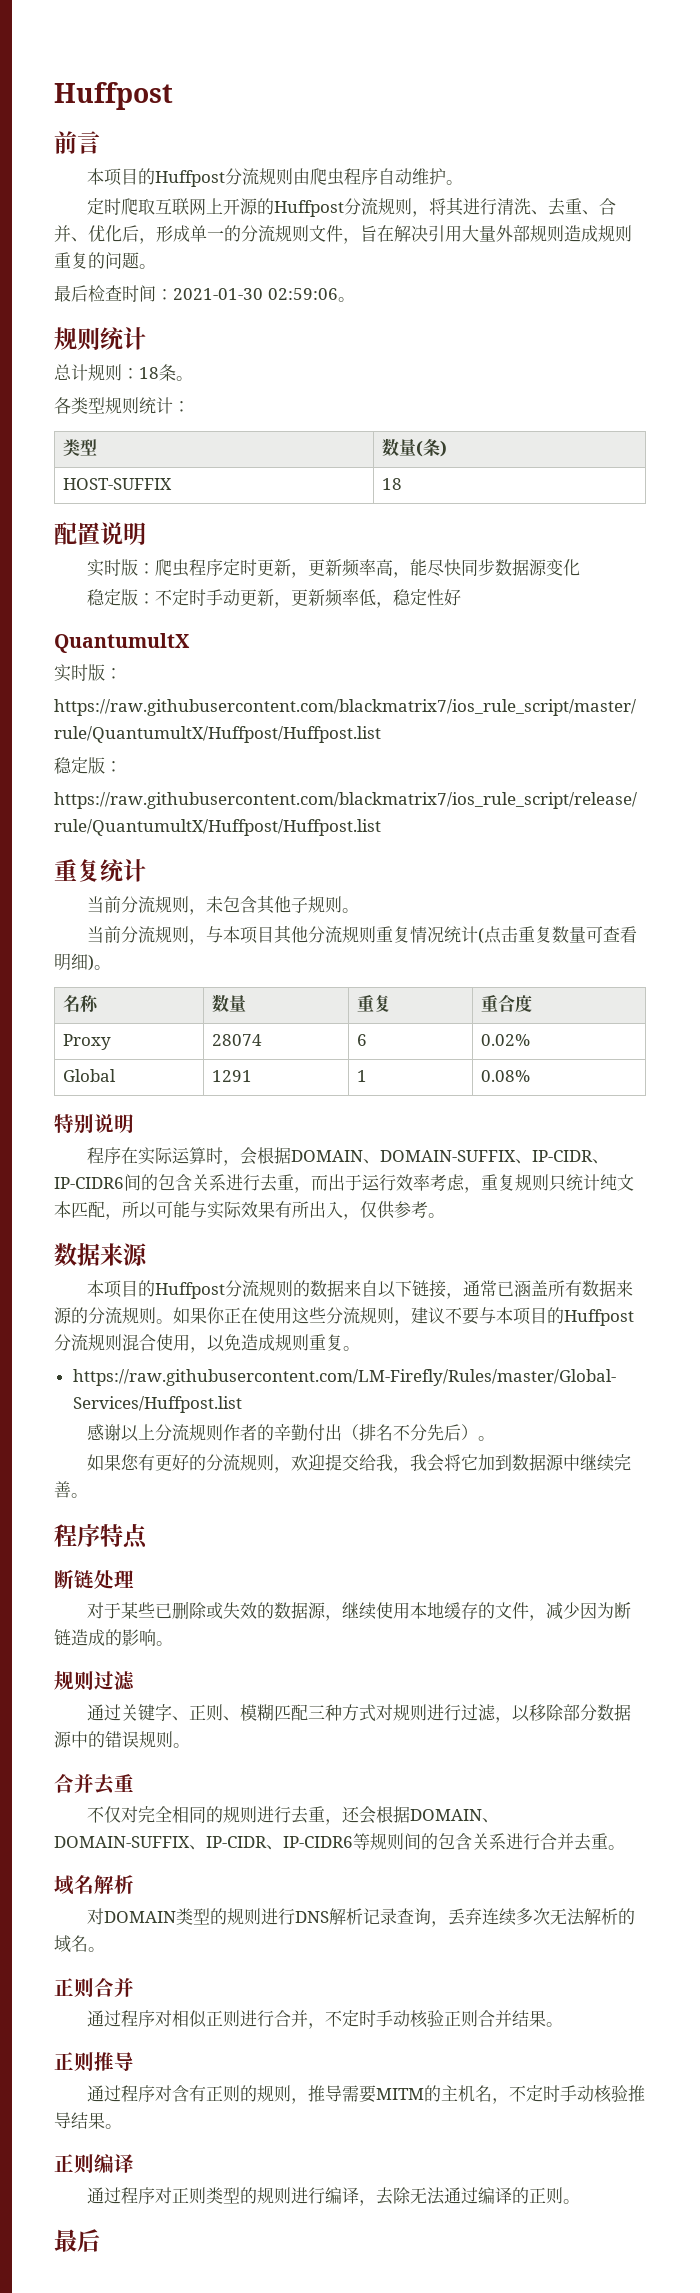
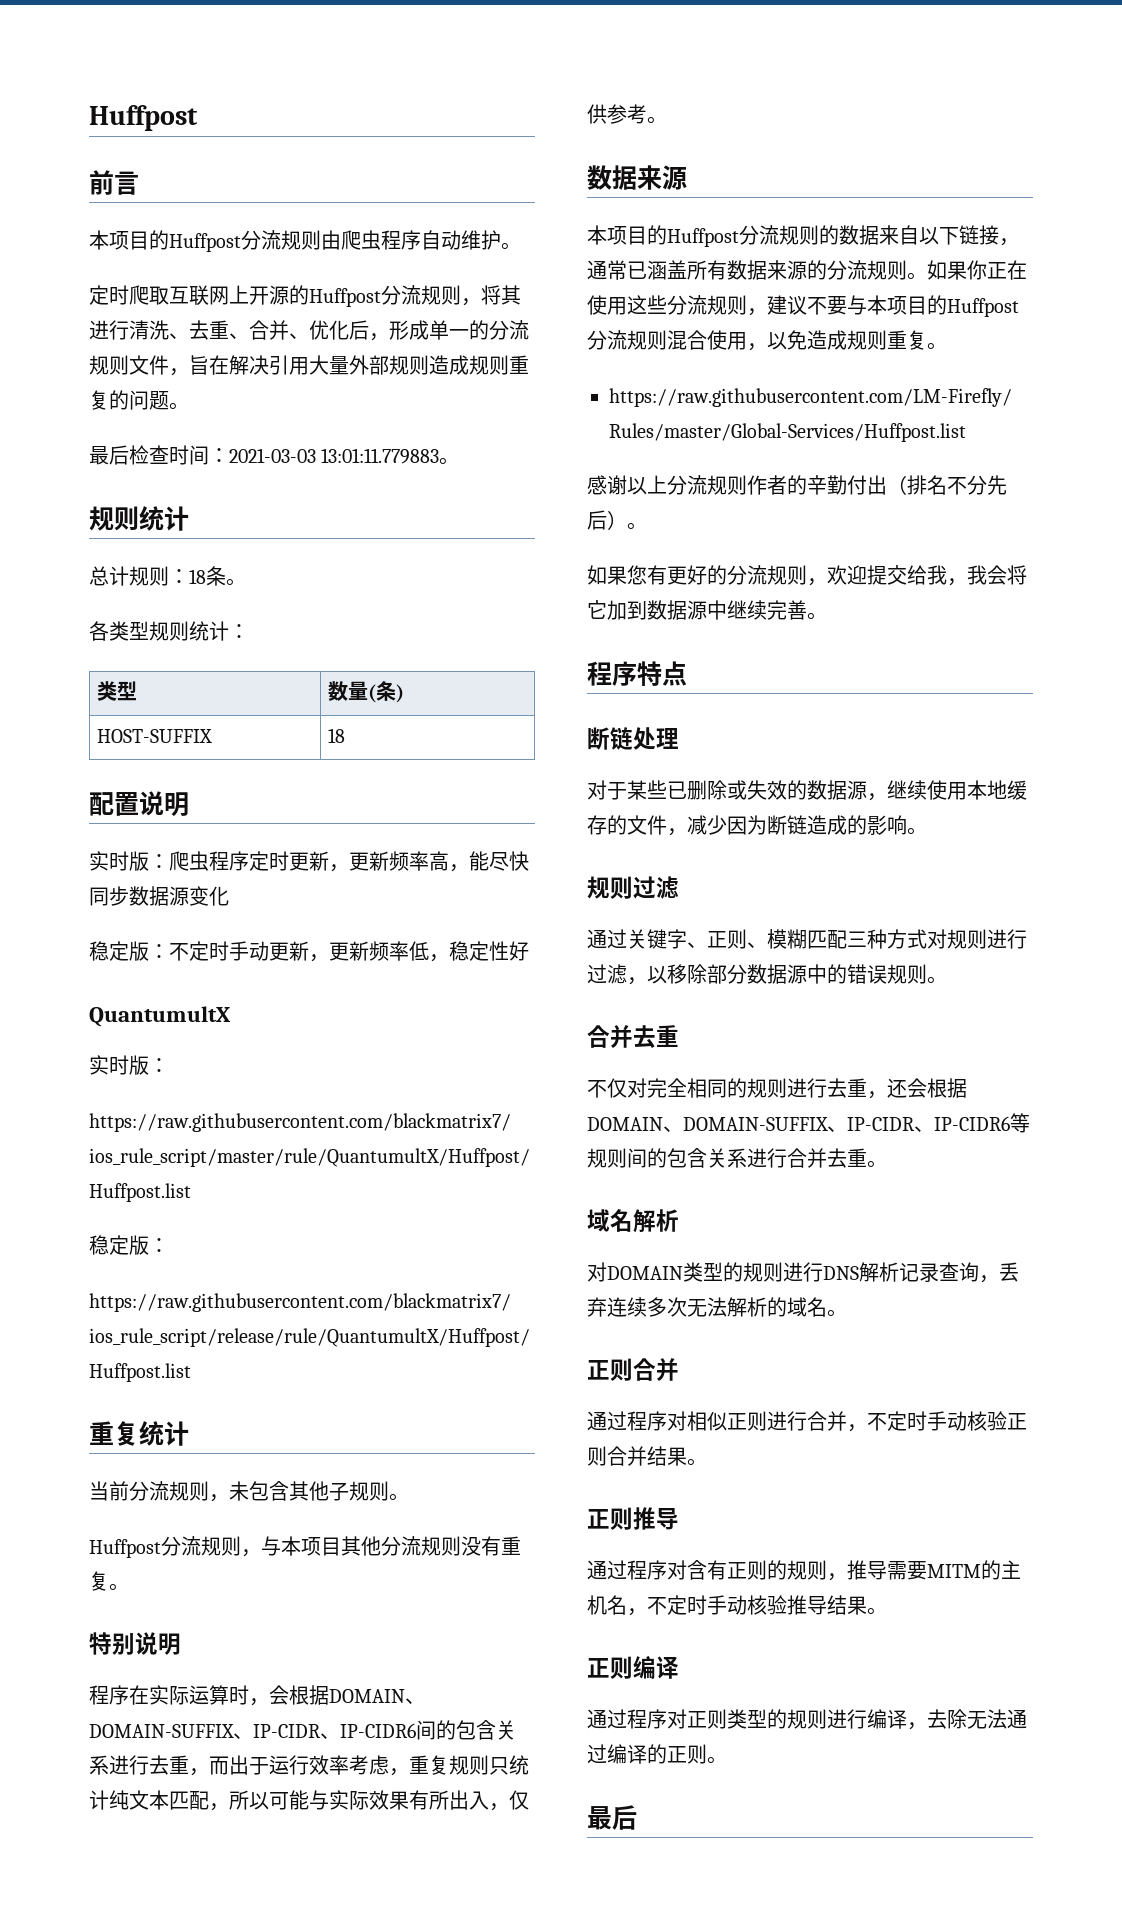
- 最后检查时间：2021-01-30 02:59:06。
+ 最后检查时间：2021-03-03 13:01:11.779883。
- 当前分流规则，与本项目其他分流规则重复情况统计(点击重复数量可查看明细)。
- 名称 | 数量 | 重复 | 重合度
- Proxy | 28074 | 6 | 0.02%
- Global | 1291 | 1 | 0.08%
+ Huffpost分流规则，与本项目其他分流规则没有重复。

